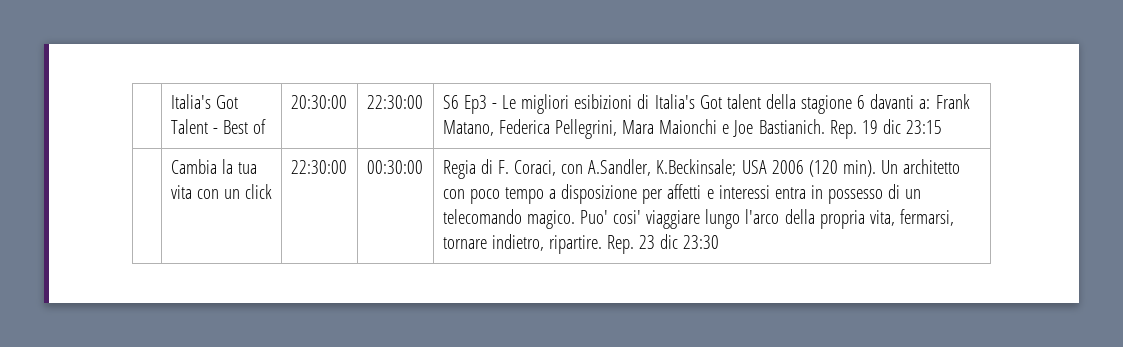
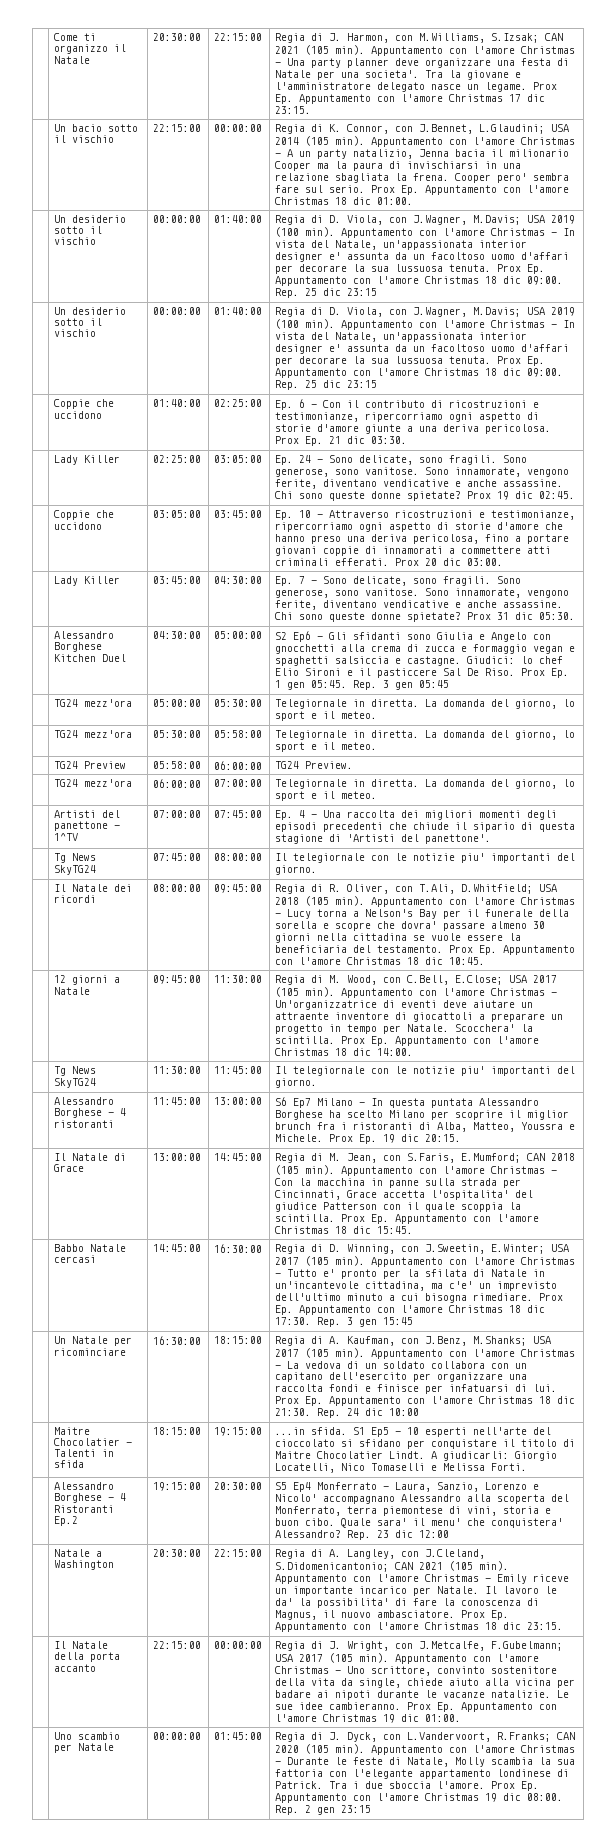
- Italia's Got Talent - Best of | 20:30:00 | 22:30:00 | S6 Ep3 - Le migliori esibizioni di Italia's Got talent della stagione 6 davanti a: Frank Matano, Federica Pellegrini, Mara Maionchi e Joe Bastianich. Rep. 19 dic 23:15
- | Cambia la tua vita con un click | 22:30:00 | 00:30:00 | Regia di F. Coraci, con A.Sandler, K.Beckinsale; USA 2006 (120 min). Un architetto con poco tempo a disposizione per affetti e interessi entra in possesso di un telecomando magico. Puo' cosi' viaggiare lungo l'arco della propria vita, fermarsi, tornare indietro, ripartire. Rep. 23 dic 23:30
+ Come ti organizzo il Natale | 20:30:00 | 22:15:00 | Regia di J. Harmon, con M.Williams, S.Izsak; CAN 2021 (105 min). Appuntamento con l'amore Christmas - Una party planner deve organizzare una festa di Natale per una societa'. Tra la giovane e l'amministratore delegato nasce un legame. Prox Ep. Appuntamento con l'amore Christmas 17 dic 23:15.
+ | Un bacio sotto il vischio | 22:15:00 | 00:00:00 | Regia di K. Connor, con J.Bennet, L.Glaudini; USA 2014 (105 min). Appuntamento con l'amore Christmas - A un party natalizio, Jenna bacia il milionario Cooper ma la paura di invischiarsi in una relazione sbagliata la frena. Cooper pero' sembra fare sul serio. Prox Ep. Appuntamento con l'amore Christmas 18 dic 01:00.
+ | Un desiderio sotto il vischio | 00:00:00 | 01:40:00 | Regia di D. Viola, con J.Wagner, M.Davis; USA 2019 (100 min). Appuntamento con l'amore Christmas - In vista del Natale, un'appassionata interior designer e' assunta da un facoltoso uomo d'affari per decorare la sua lussuosa tenuta. Prox Ep. Appuntamento con l'amore Christmas 18 dic 09:00. Rep. 25 dic 23:15
+ | Un desiderio sotto il vischio | 00:00:00 | 01:40:00 | Regia di D. Viola, con J.Wagner, M.Davis; USA 2019 (100 min). Appuntamento con l'amore Christmas - In vista del Natale, un'appassionata interior designer e' assunta da un facoltoso uomo d'affari per decorare la sua lussuosa tenuta. Prox Ep. Appuntamento con l'amore Christmas 18 dic 09:00. Rep. 25 dic 23:15
+ | Coppie che uccidono | 01:40:00 | 02:25:00 | Ep. 6 - Con il contributo di ricostruzioni e testimonianze, ripercorriamo ogni aspetto di storie d'amore giunte a una deriva pericolosa. Prox Ep. 21 dic 03:30.
+ | Lady Killer | 02:25:00 | 03:05:00 | Ep. 24 - Sono delicate, sono fragili. Sono generose, sono vanitose. Sono innamorate, vengono ferite, diventano vendicative e anche assassine. Chi sono queste donne spietate? Prox 19 dic 02:45.
+ | Coppie che uccidono | 03:05:00 | 03:45:00 | Ep. 10 - Attraverso ricostruzioni e testimonianze, ripercorriamo ogni aspetto di storie d'amore che hanno preso una deriva pericolosa, fino a portare giovani coppie di innamorati a commettere atti criminali efferati. Prox 20 dic 03:00.
+ | Lady Killer | 03:45:00 | 04:30:00 | Ep. 7 - Sono delicate, sono fragili. Sono generose, sono vanitose. Sono innamorate, vengono ferite, diventano vendicative e anche assassine. Chi sono queste donne spietate? Prox 31 dic 05:30.
+ | Alessandro Borghese Kitchen Duel | 04:30:00 | 05:00:00 | S2 Ep6 - Gli sfidanti sono Giulia e Angelo con gnocchetti alla crema di zucca e formaggio vegan e spaghetti salsiccia e castagne. Giudici: lo chef Elio Sironi e il pasticcere Sal De Riso. Prox Ep. 1 gen 05:45. Rep. 3 gen 05:45
+ | TG24 mezz'ora | 05:00:00 | 05:30:00 | Telegiornale in diretta. La domanda del giorno, lo sport e il meteo.
+ | TG24 mezz'ora | 05:30:00 | 05:58:00 | Telegiornale in diretta. La domanda del giorno, lo sport e il meteo.
+ | TG24 Preview | 05:58:00 | 06:00:00 | TG24 Preview.
+ | TG24 mezz'ora | 06:00:00 | 07:00:00 | Telegiornale in diretta. La domanda del giorno, lo sport e il meteo.
+ | Artisti del panettone - 1^TV | 07:00:00 | 07:45:00 | Ep. 4 - Una raccolta dei migliori momenti degli episodi precedenti che chiude il sipario di questa stagione di 'Artisti del panettone'.
+ | Tg News SkyTG24 | 07:45:00 | 08:00:00 | Il telegiornale con le notizie piu' importanti del giorno.
+ | Il Natale dei ricordi | 08:00:00 | 09:45:00 | Regia di R. Oliver, con T.Ali, D.Whitfield; USA 2018 (105 min). Appuntamento con l'amore Christmas - Lucy torna a Nelson's Bay per il funerale della sorella e scopre che dovra' passare almeno 30 giorni nella cittadina se vuole essere la beneficiaria del testamento. Prox Ep. Appuntamento con l'amore Christmas 18 dic 10:45.
+ | 12 giorni a Natale | 09:45:00 | 11:30:00 | Regia di M. Wood, con C.Bell, E.Close; USA 2017 (105 min). Appuntamento con l'amore Christmas - Un'organizzatrice di eventi deve aiutare un attraente inventore di giocattoli a preparare un progetto in tempo per Natale. Scocchera' la scintilla. Prox Ep. Appuntamento con l'amore Christmas 18 dic 14:00.
+ | Tg News SkyTG24 | 11:30:00 | 11:45:00 | Il telegiornale con le notizie piu' importanti del giorno.
+ | Alessandro Borghese - 4 ristoranti | 11:45:00 | 13:00:00 | S6 Ep7 Milano - In questa puntata Alessandro Borghese ha scelto Milano per scoprire il miglior brunch fra i ristoranti di Alba, Matteo, Youssra e Michele. Prox Ep. 19 dic 20:15.
+ | Il Natale di Grace | 13:00:00 | 14:45:00 | Regia di M. Jean, con S.Faris, E.Mumford; CAN 2018 (105 min). Appuntamento con l'amore Christmas - Con la macchina in panne sulla strada per Cincinnati, Grace accetta l'ospitalita' del giudice Patterson con il quale scoppia la scintilla. Prox Ep. Appuntamento con l'amore Christmas 18 dic 15:45.
+ | Babbo Natale cercasi | 14:45:00 | 16:30:00 | Regia di D. Winning, con J.Sweetin, E.Winter; USA 2017 (105 min). Appuntamento con l'amore Christmas - Tutto e' pronto per la sfilata di Natale in un'incantevole cittadina, ma c'e' un imprevisto dell'ultimo minuto a cui bisogna rimediare. Prox Ep. Appuntamento con l'amore Christmas 18 dic 17:30. Rep. 3 gen 15:45
+ | Un Natale per ricominciare | 16:30:00 | 18:15:00 | Regia di A. Kaufman, con J.Benz, M.Shanks; USA 2017 (105 min). Appuntamento con l'amore Christmas - La vedova di un soldato collabora con un capitano dell'esercito per organizzare una raccolta fondi e finisce per infatuarsi di lui. Prox Ep. Appuntamento con l'amore Christmas 18 dic 21:30. Rep. 24 dic 10:00
+ | Maitre Chocolatier - Talenti in sfida | 18:15:00 | 19:15:00 | ...in sfida. S1 Ep5 - 10 esperti nell'arte del cioccolato si sfidano per conquistare il titolo di Maitre Chocolatier Lindt. A giudicarli: Giorgio Locatelli, Nico Tomaselli e Melissa Forti.
+ | Alessandro Borghese - 4 Ristoranti Ep.2 | 19:15:00 | 20:30:00 | S5 Ep4 Monferrato - Laura, Sanzio, Lorenzo e Nicolo' accompagnano Alessandro alla scoperta del Monferrato, terra piemontese di vini, storia e buon cibo. Quale sara' il menu' che conquistera' Alessandro? Rep. 23 dic 12:00
+ | Natale a Washington | 20:30:00 | 22:15:00 | Regia di A. Langley, con J.Cleland, S.Didomenicantonio; CAN 2021 (105 min). Appuntamento con l'amore Christmas - Emily riceve un importante incarico per Natale. Il lavoro le da' la possibilita' di fare la conoscenza di Magnus, il nuovo ambasciatore. Prox Ep. Appuntamento con l'amore Christmas 18 dic 23:15.
+ | Il Natale della porta accanto | 22:15:00 | 00:00:00 | Regia di J. Wright, con J.Metcalfe, F.Gubelmann; USA 2017 (105 min). Appuntamento con l'amore Christmas - Uno scrittore, convinto sostenitore della vita da single, chiede aiuto alla vicina per badare ai nipoti durante le vacanze natalizie. Le sue idee cambieranno. Prox Ep. Appuntamento con l'amore Christmas 19 dic 01:00.
+ | Uno scambio per Natale | 00:00:00 | 01:45:00 | Regia di J. Dyck, con L.Vandervoort, R.Franks; CAN 2020 (105 min). Appuntamento con l'amore Christmas - Durante le feste di Natale, Molly scambia la sua fattoria con l'elegante appartamento londinese di Patrick. Tra i due sboccia l'amore. Prox Ep. Appuntamento con l'amore Christmas 19 dic 08:00. Rep. 2 gen 23:15

